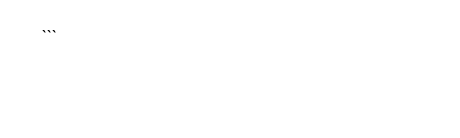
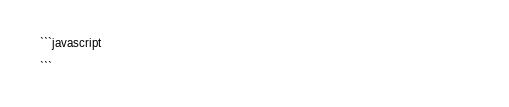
+ ˋˋ`javascript

